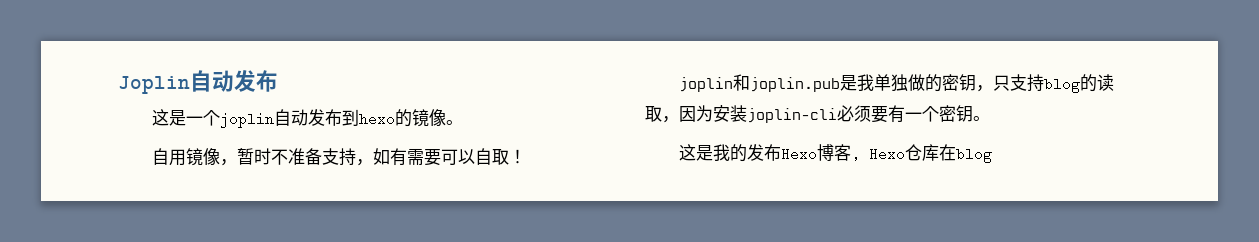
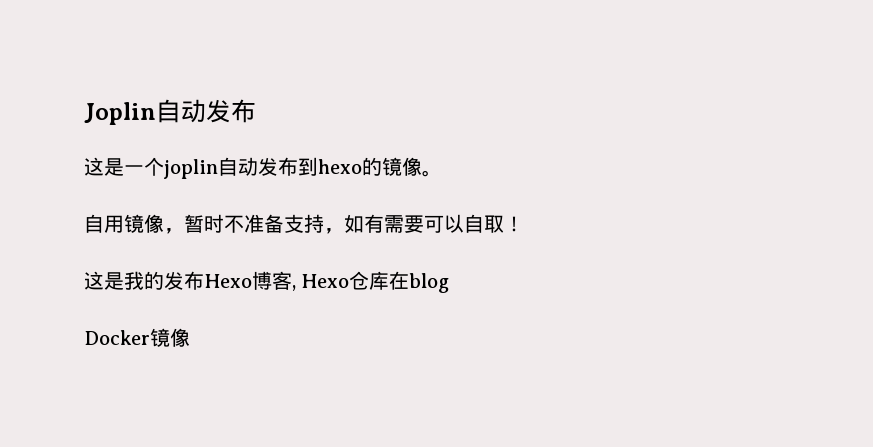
- joplin和joplin.pub是我单独做的密钥，只支持blog的读取，因为安装joplin-cli必须要有一个密钥。
+ Docker镜像

